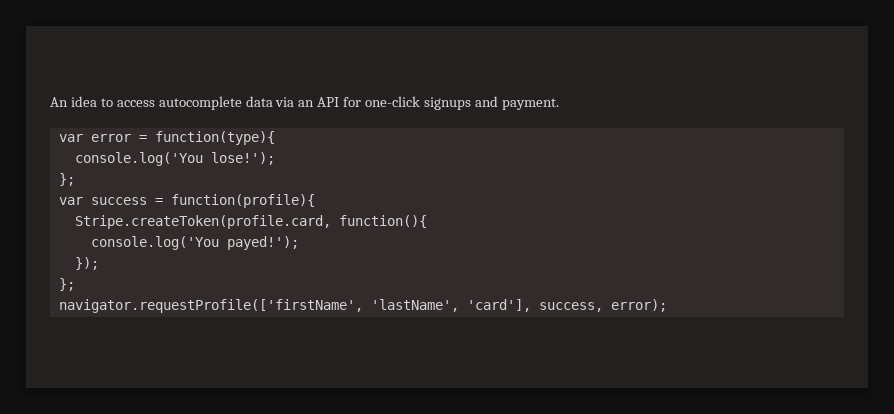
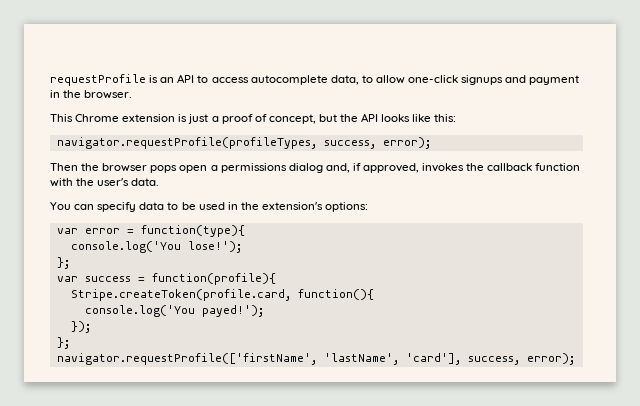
- An idea to access autocomplete data via an API for one-click signups and payment.
+ requestProfile is an API to access autocomplete data, to allow one-click signups and payment in the browser.
+ This Chrome extension is just a proof of concept, but the API looks like this:
+ navigator.requestProfile(profileTypes, success, error);
+ Then the browser pops open a permissions dialog and, if approved, invokes the callback function with the user's data.
+ You can specify data to be used in the extension's options:

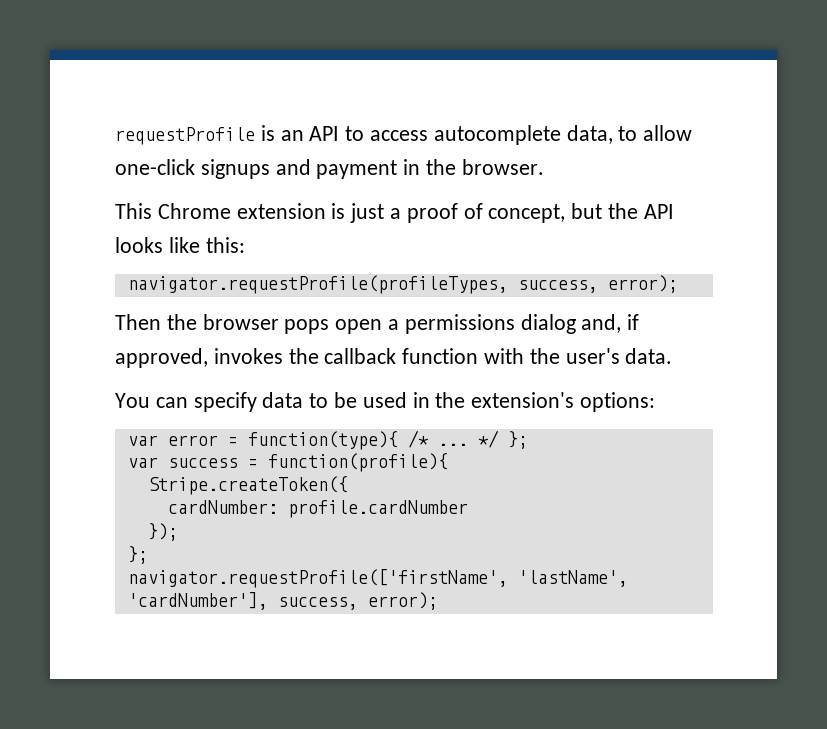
- var error = function(type){
- console.log('You lose!');
- };
+ var error = function(type){ /* ... */ };
- Stripe.createToken(profile.card, function(){
- console.log('You payed!');
+ Stripe.createToken({
+ cardNumber: profile.cardNumber
- navigator.requestProfile(['firstName', 'lastName', 'card'], success, error);
+ navigator.requestProfile(['firstName', 'lastName', 'cardNumber'], success, error);

